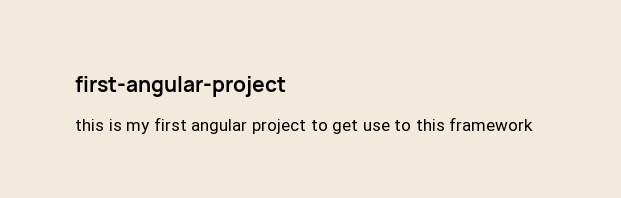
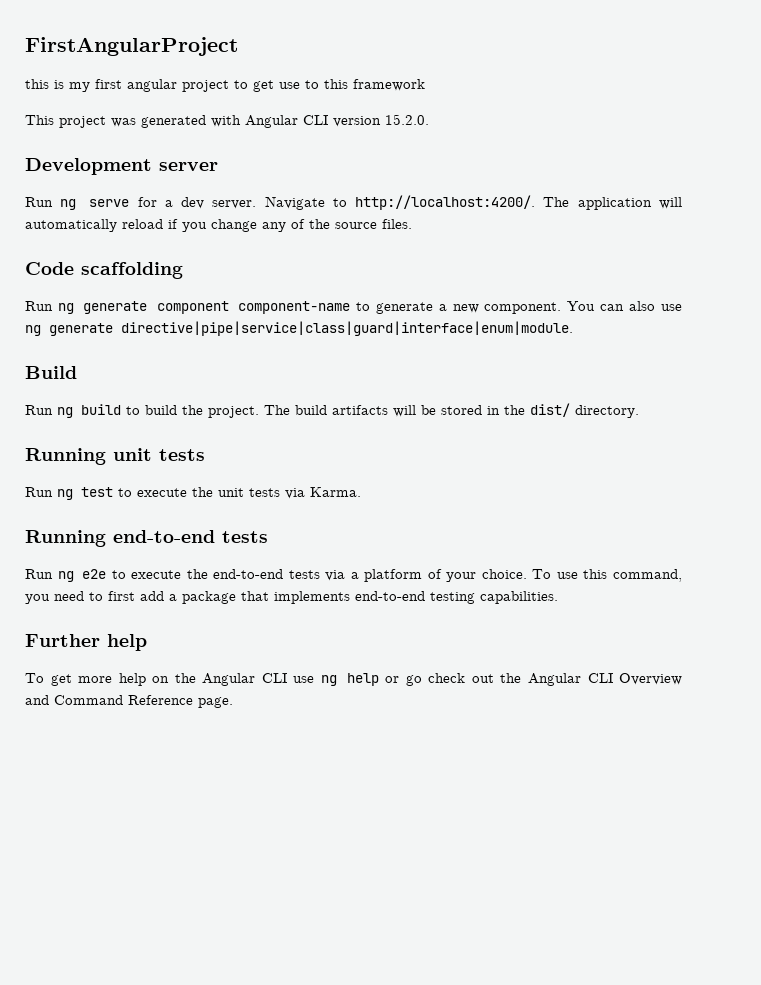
- first-angular-project
+ FirstAngularProject
+ This project was generated with Angular CLI version 15.2.0.
+ Development server
+ Run ng serve for a dev server. Navigate to http://localhost:4200/. The application will automatically reload if you change any of the source files.
+ Code scaffolding
+ Run ng generate component component-name to generate a new component. You can also use ng generate directive|pipe|service|class|guard|interface|enum|module.
+ Build
+ Run ng build to build the project. The build artifacts will be stored in the dist/ directory.
+ Running unit tests
+ Run ng test to execute the unit tests via Karma.
+ Running end-to-end tests
+ Run ng e2e to execute the end-to-end tests via a platform of your choice. To use this command, you need to first add a package that implements end-to-end testing capabilities.
+ Further help
+ To get more help on the Angular CLI use ng help or go check out the Angular CLI Overview and Command Reference page.

